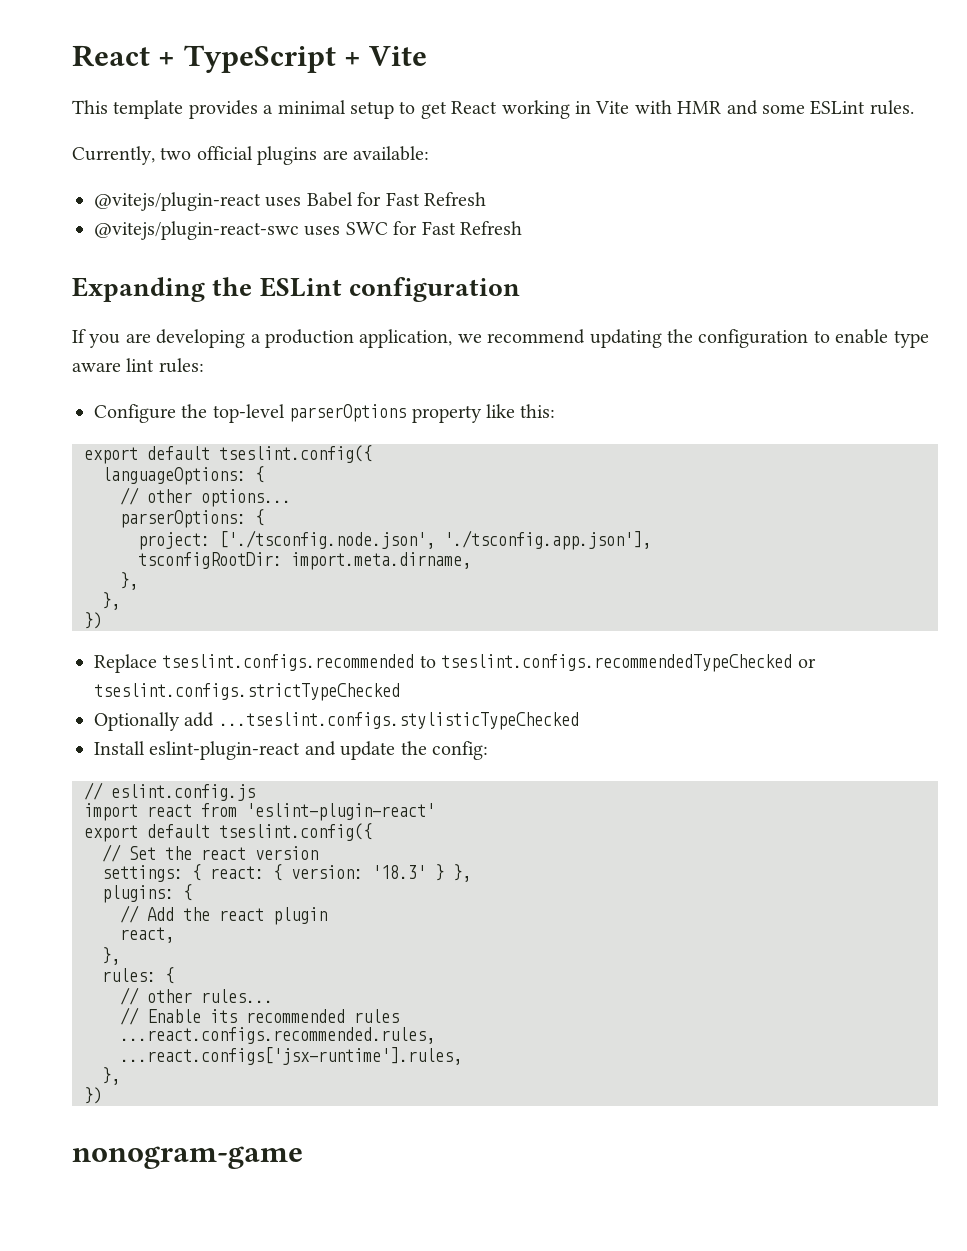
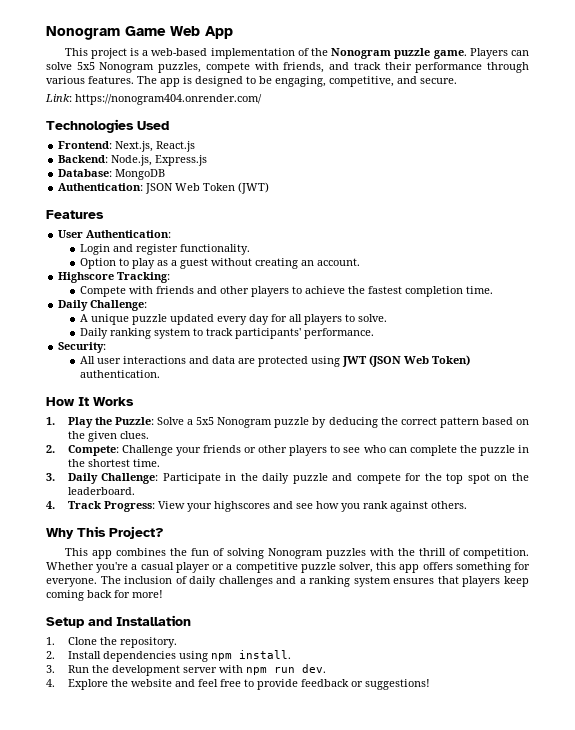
- React + TypeScript + Vite
- This template provides a minimal setup to get React working in Vite with HMR and some ESLint rules.
- Currently, two official plugins are available:
- @vitejs/plugin-react uses Babel for Fast Refresh
- @vitejs/plugin-react-swc uses SWC for Fast Refresh
- Expanding the ESLint configuration
- If you are developing a production application, we recommend updating the configuration to enable type aware lint rules:
- Configure the top-level parserOptions property like this:
- export default tseslint.config({
- languageOptions: {
- // other options...
- parserOptions: {
- project: ['./tsconfig.node.json', './tsconfig.app.json'],
- tsconfigRootDir: import.meta.dirname,
- },
- },
- })
- Replace tseslint.configs.recommended to tseslint.configs.recommendedTypeChecked or tseslint.configs.strictTypeChecked
- Optionally add ...tseslint.configs.stylisticTypeChecked
- Install eslint-plugin-react and update the config:
- // eslint.config.js
- import react from 'eslint-plugin-react'
- export default tseslint.config({
- // Set the react version
- settings: { react: { version: '18.3' } },
- plugins: {
- // Add the react plugin
- react,
- },
- rules: {
- // other rules...
- // Enable its recommended rules
- ...react.configs.recommended.rules,
- ...react.configs['jsx-runtime'].rules,
- },
- })
- nonogram-game
+ Nonogram Game Web App
+ This project is a web-based implementation of the Nonogram puzzle game. Players can solve 5x5 Nonogram puzzles, compete with friends, and track their performance through various features. The app is designed to be engaging, competitive, and secure.
+ Link: https://nonogram404.onrender.com/
+ Technologies Used
+ Frontend: Next.js, React.js
+ Backend: Node.js, Express.js
+ Database: MongoDB
+ Authentication: JSON Web Token (JWT)
+ Features
+ User Authentication:
+ Login and register functionality.
+ Option to play as a guest without creating an account.
+ Highscore Tracking:
+ Compete with friends and other players to achieve the fastest completion time.
+ Daily Challenge:
+ A unique puzzle updated every day for all players to solve.
+ Daily ranking system to track participants' performance.
+ Security:
+ All user interactions and data are protected using JWT (JSON Web Token) authentication.
+ How It Works
+ 1. Play the Puzzle: Solve a 5x5 Nonogram puzzle by deducing the correct pattern based on the given clues.
+ 2. Compete: Challenge your friends or other players to see who can complete the puzzle in the shortest time.
+ 3. Daily Challenge: Participate in the daily puzzle and compete for the top spot on the leaderboard.
+ 4. Track Progress: View your highscores and see how you rank against others.
+ Why This Project?
+ This app combines the fun of solving Nonogram puzzles with the thrill of competition. Whether you're a casual player or a competitive puzzle solver, this app offers something for everyone. The inclusion of daily challenges and a ranking system ensures that players keep coming back for more!
+ Setup and Installation
+ 1. Clone the repository.
+ 2. Install dependencies using npm install.
+ 3. Run the development server with npm run dev.
+ 4. Explore the website and feel free to provide feedback or suggestions!

